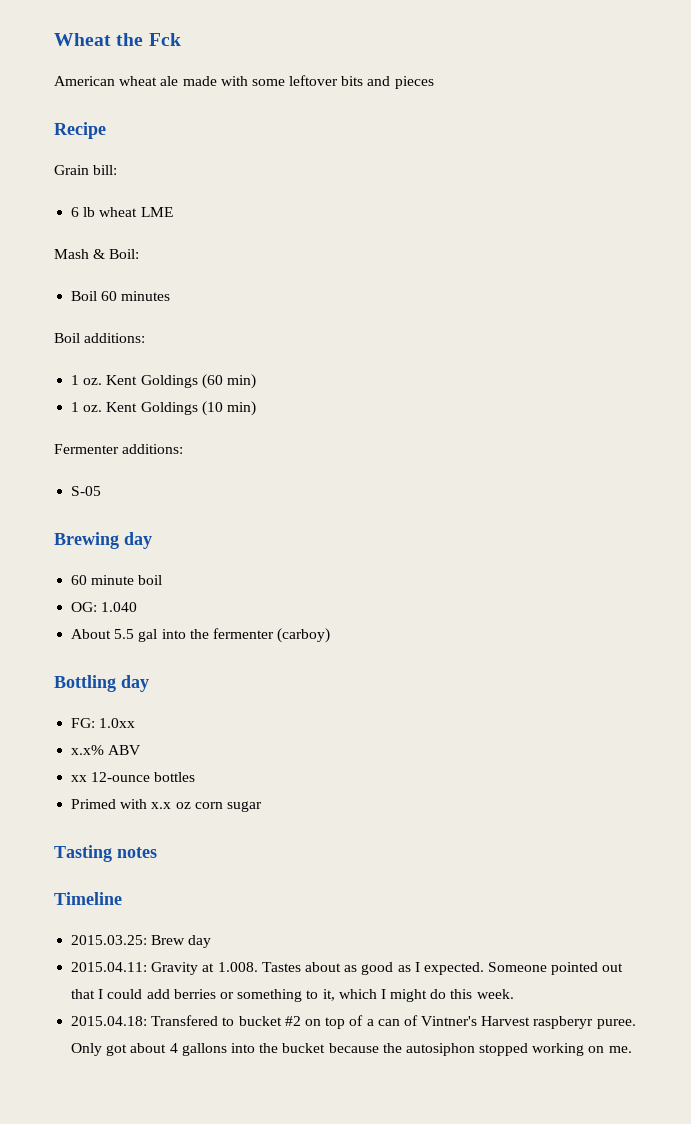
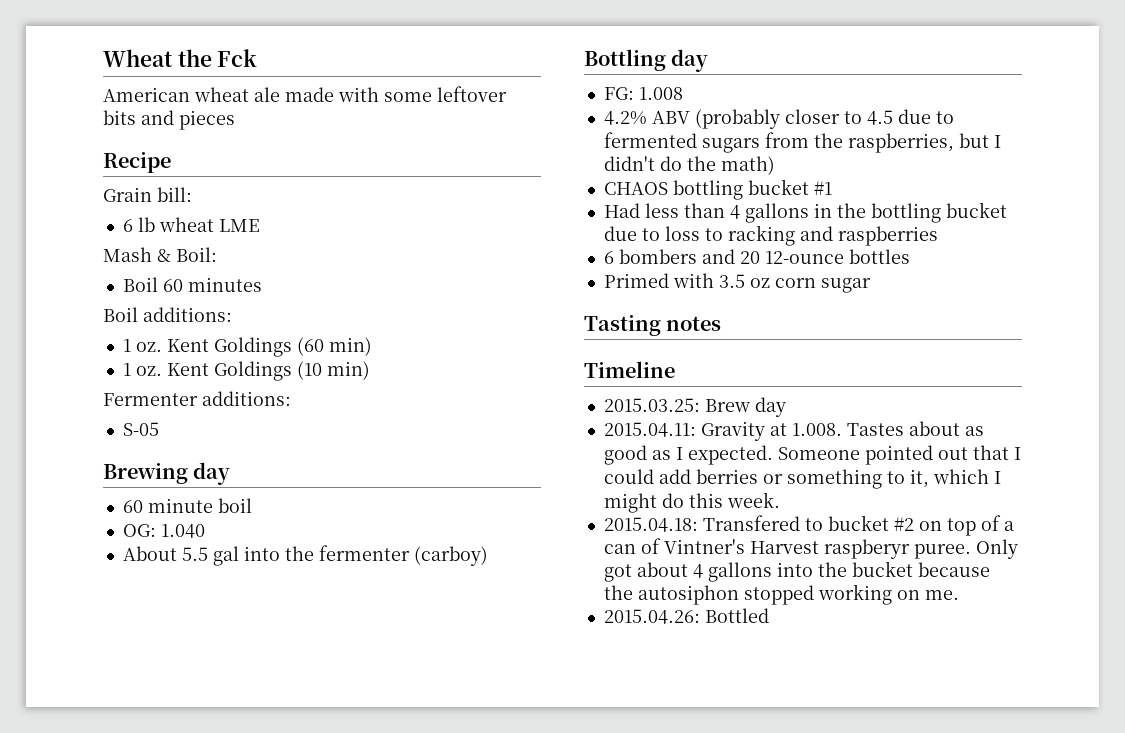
- FG: 1.0xx
- x.x% ABV
- xx 12-ounce bottles
+ FG: 1.008
+ 4.2% ABV (probably closer to 4.5 due to fermented sugars from the raspberries, but I didn't do the math)
+ CHAOS bottling bucket #1
+ Had less than 4 gallons in the bottling bucket due to loss to racking and raspberries
+ 6 bombers and 20 12-ounce bottles
- Primed with x.x oz corn sugar
+ Primed with 3.5 oz corn sugar
+ 2015.04.26: Bottled

